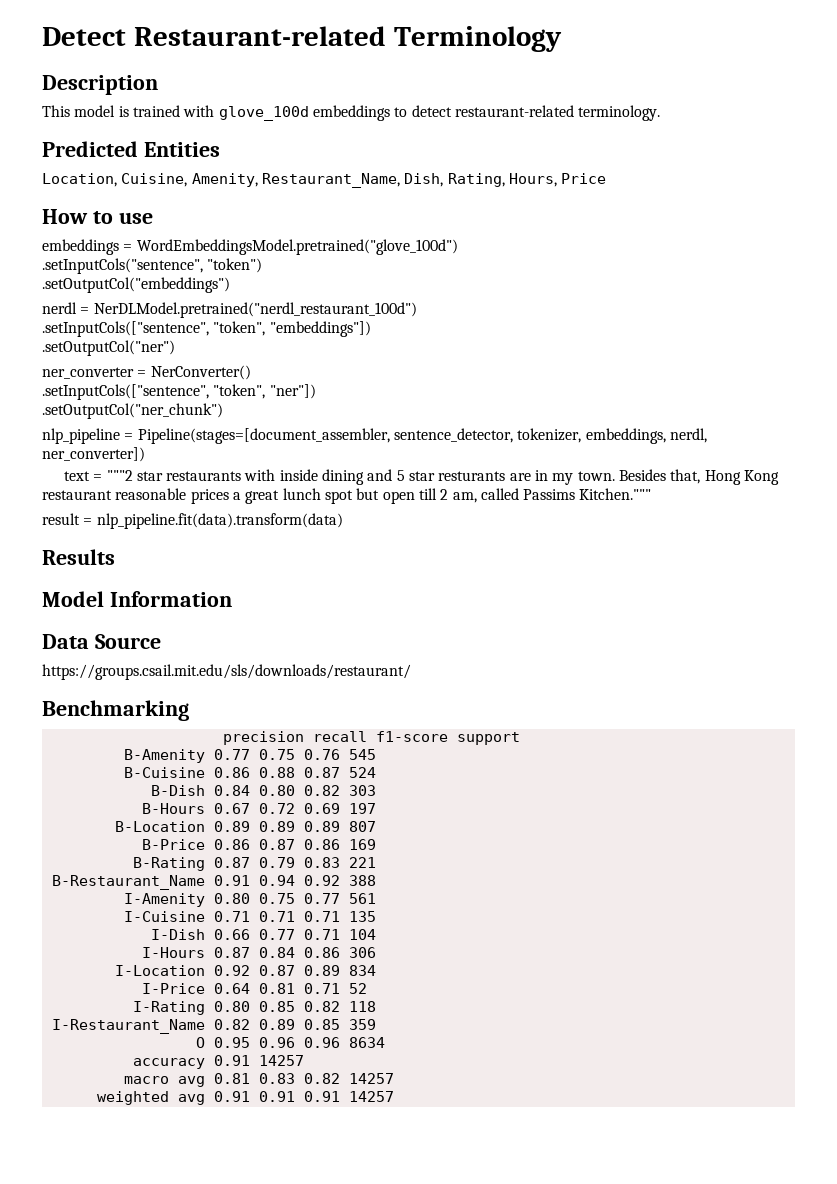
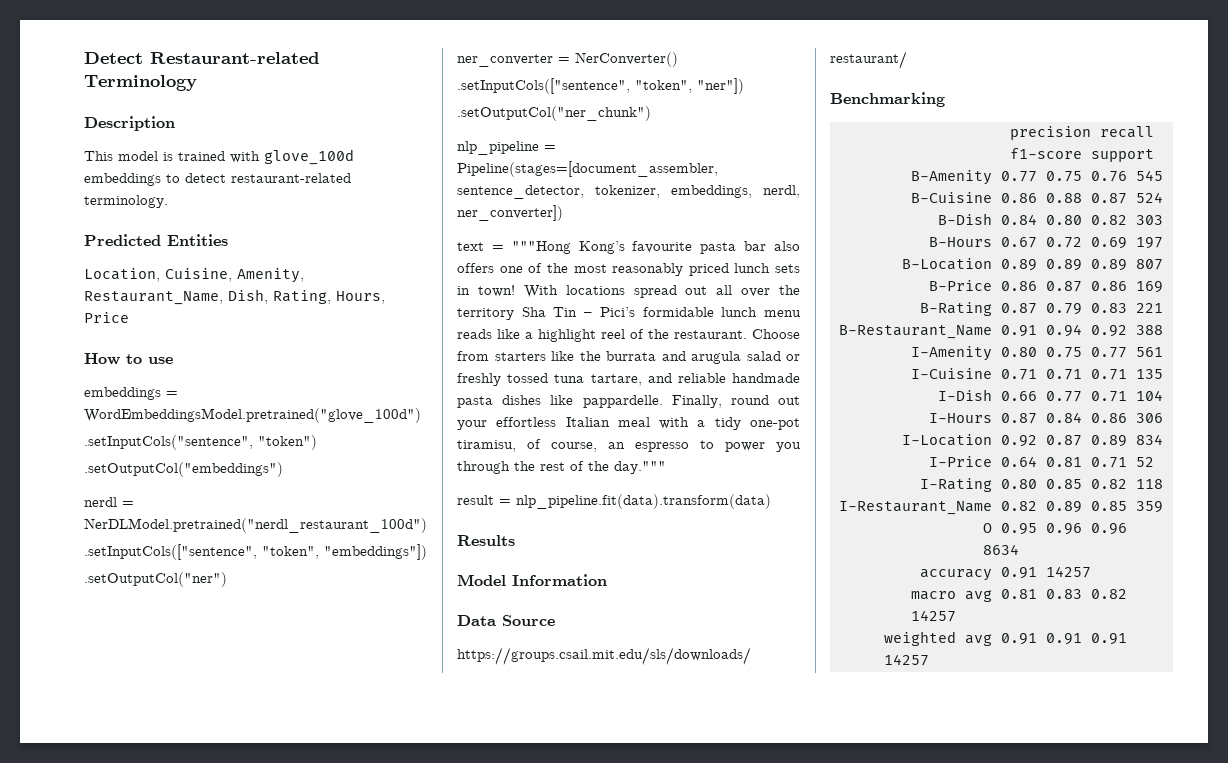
- text = """2 star restaurants with inside dining and 5 star resturants are in my town. Besides that, Hong Kong restaurant reasonable prices a great lunch spot but open till 2 am, called Passims Kitchen."""
+ text = """Hong Kong’s favourite pasta bar also offers one of the most reasonably priced lunch sets in town! With locations spread out all over the territory Sha Tin – Pici’s formidable lunch menu reads like a highlight reel of the restaurant. Choose from starters like the burrata and arugula salad or freshly tossed tuna tartare, and reliable handmade pasta dishes like pappardelle. Finally, round out your effortless Italian meal with a tidy one-pot tiramisu, of course, an espresso to power you through the rest of the day."""

